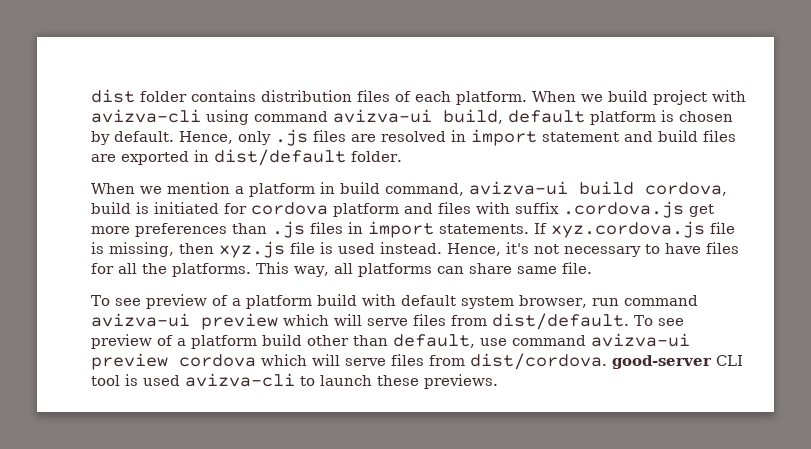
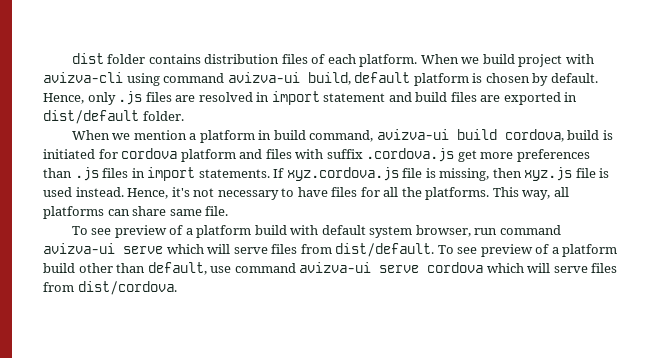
- To see preview of a platform build with default system browser, run command avizva-ui preview which will serve files from dist/default.
+ To see preview of a platform build with default system browser, run command avizva-ui serve which will serve files from dist/default.
- To see preview of a platform build other than default, use command avizva-ui preview cordova which will serve files from dist/cordova. good-server CLI tool is used avizva-cli to launch these previews.
+ To see preview of a platform build other than default, use command avizva-ui serve cordova which will serve files from dist/cordova.

